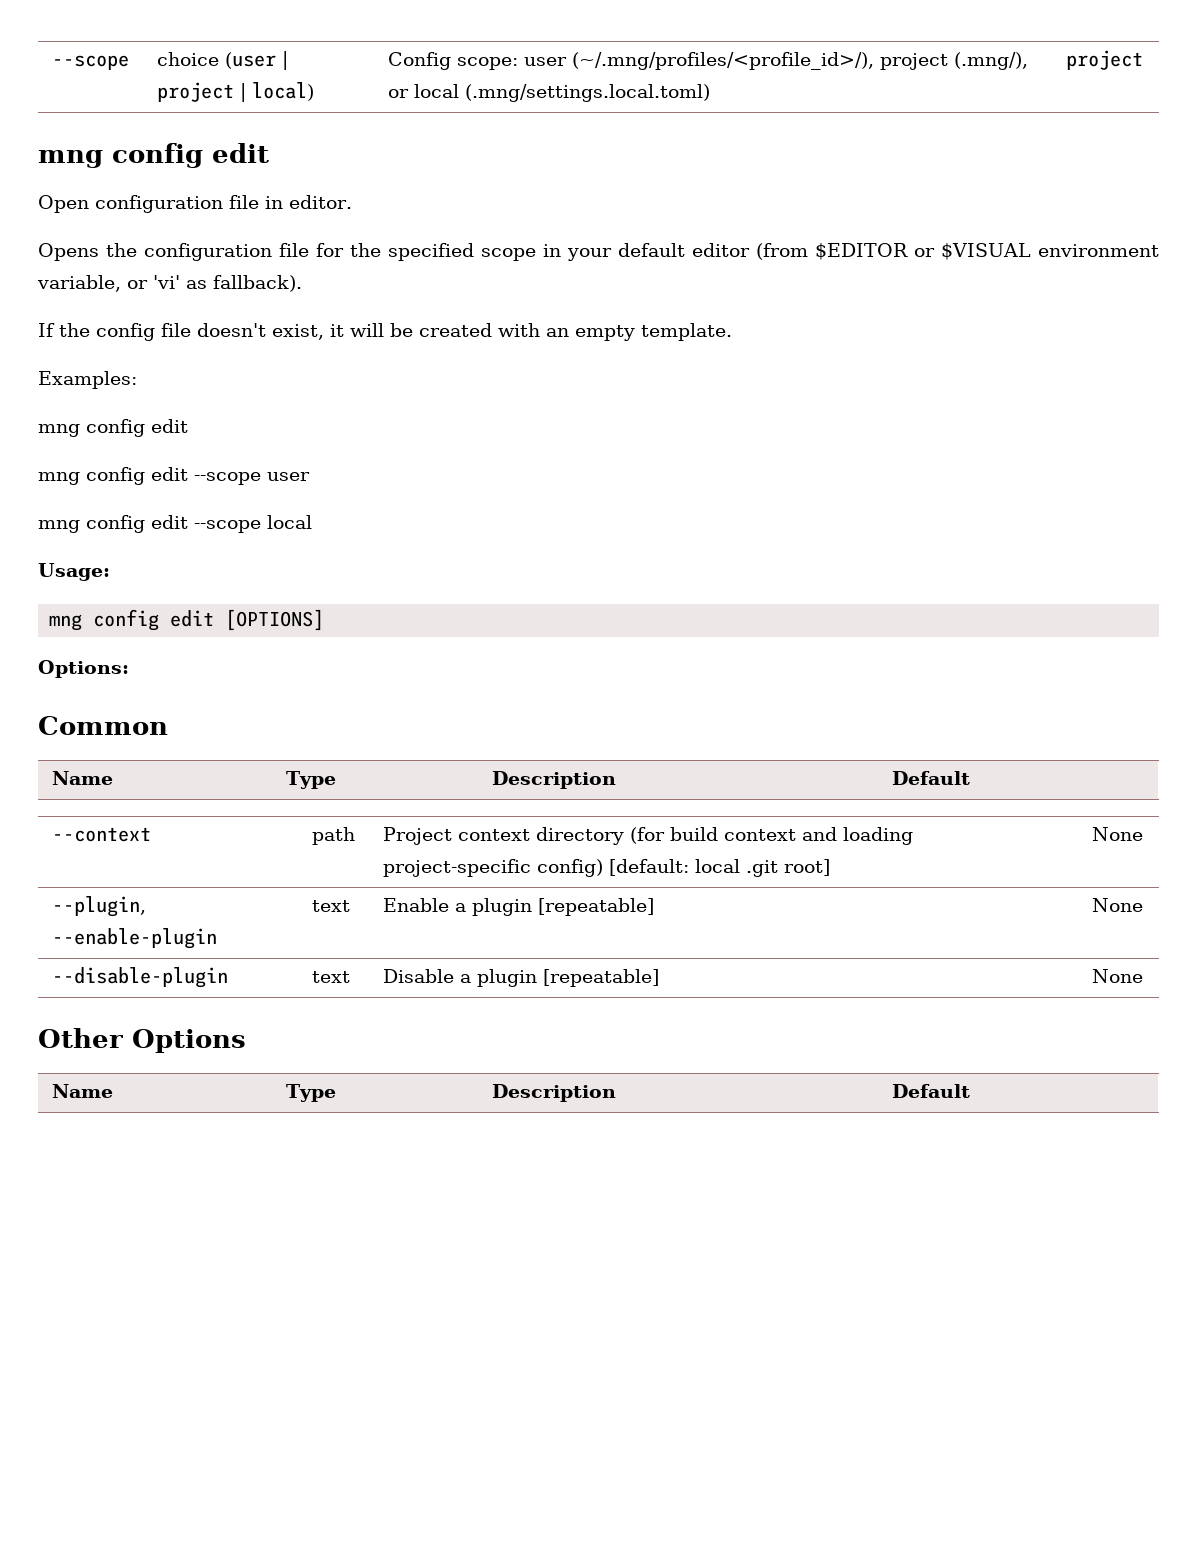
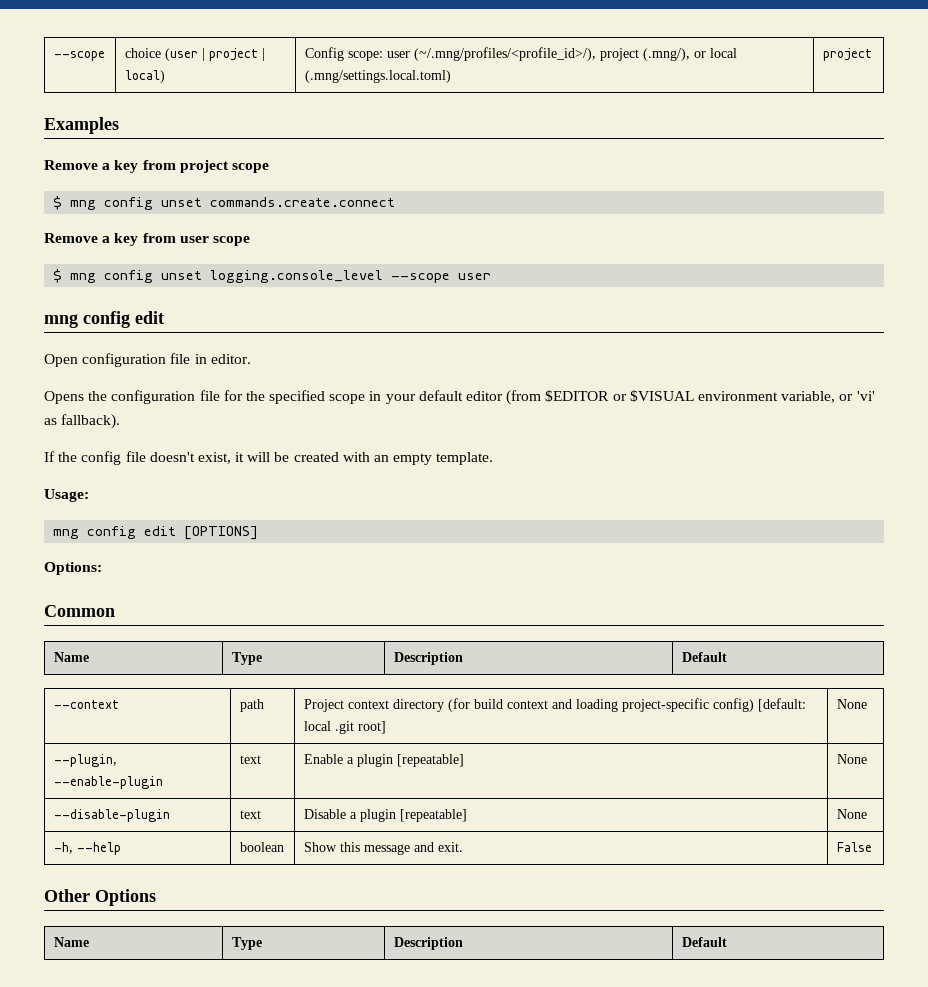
+ Examples
+ Remove a key from project scope
+ $ mng config unset commands.create.connect
+ Remove a key from user scope
+ $ mng config unset logging.console_level --scope user
- Examples:
- mng config edit
- mng config edit --scope user
- mng config edit --scope local
+ -h, --help | boolean | Show this message and exit. | False

